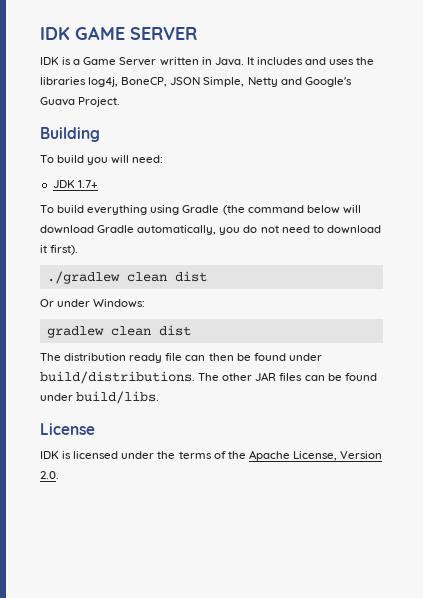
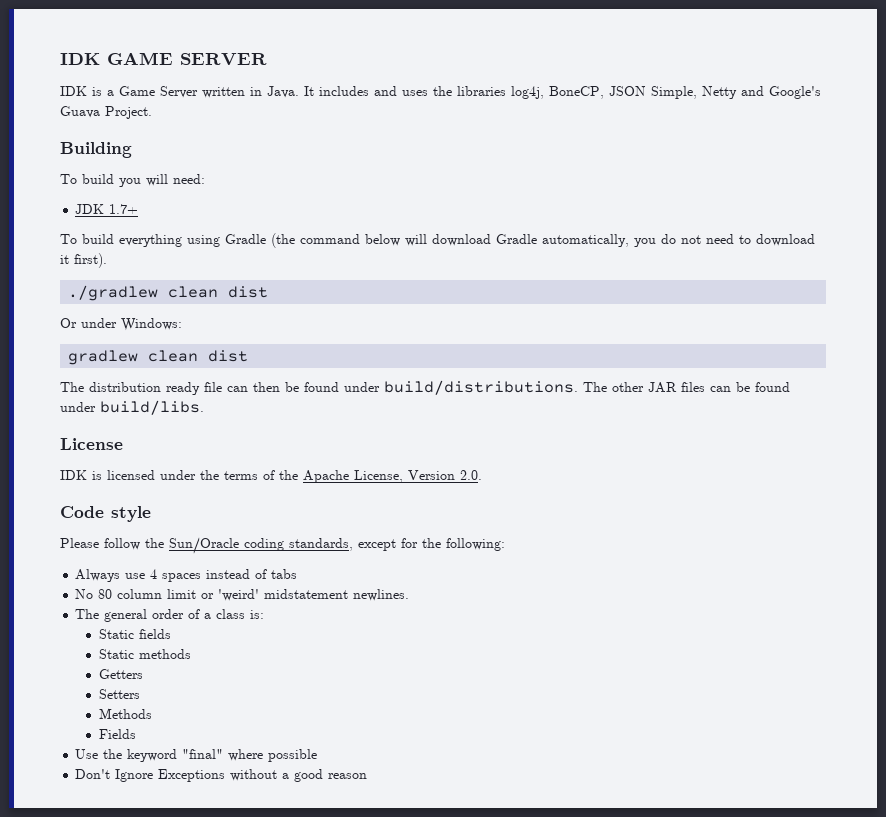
+ Code style
+ Please follow the Sun/Oracle coding standards, except for the following:
+ Always use 4 spaces instead of tabs
+ No 80 column limit or 'weird' midstatement newlines.
+ The general order of a class is:
+ Static fields
+ Static methods
+ Getters
+ Setters
+ Methods
+ Fields
+ Use the keyword "final" where possible
+ Don't Ignore Exceptions without a good reason

